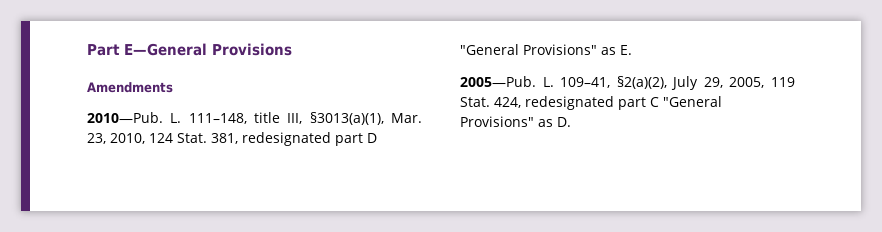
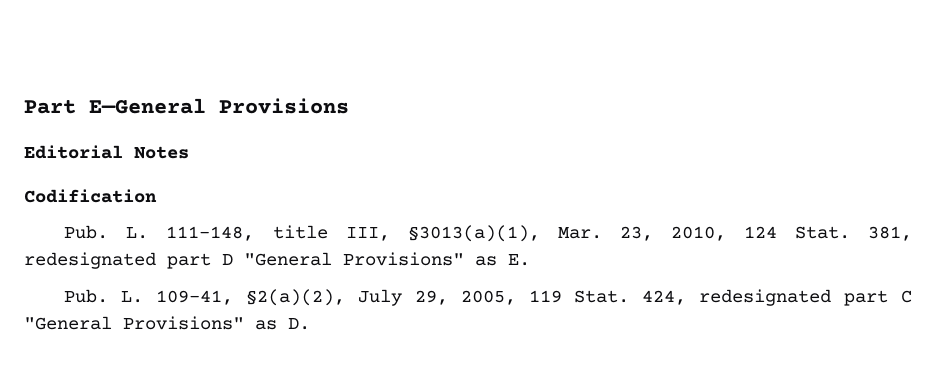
- Amendments
- 2010—Pub. L. 111–148, title III, §3013(a)(1), Mar. 23, 2010, 124 Stat.
+ Editorial Notes
+ Codification
+ Pub. L. 111–148, title III, §3013(a)(1), Mar. 23, 2010, 124 Stat.
- 2005—Pub. L. 109–41, §2(a)(2), July 29, 2005, 119 Stat.
+ Pub. L. 109–41, §2(a)(2), July 29, 2005, 119 Stat.

